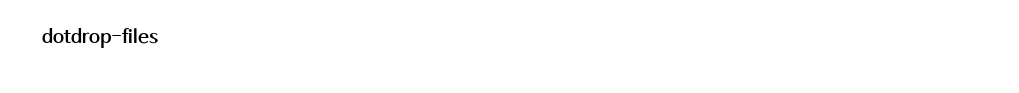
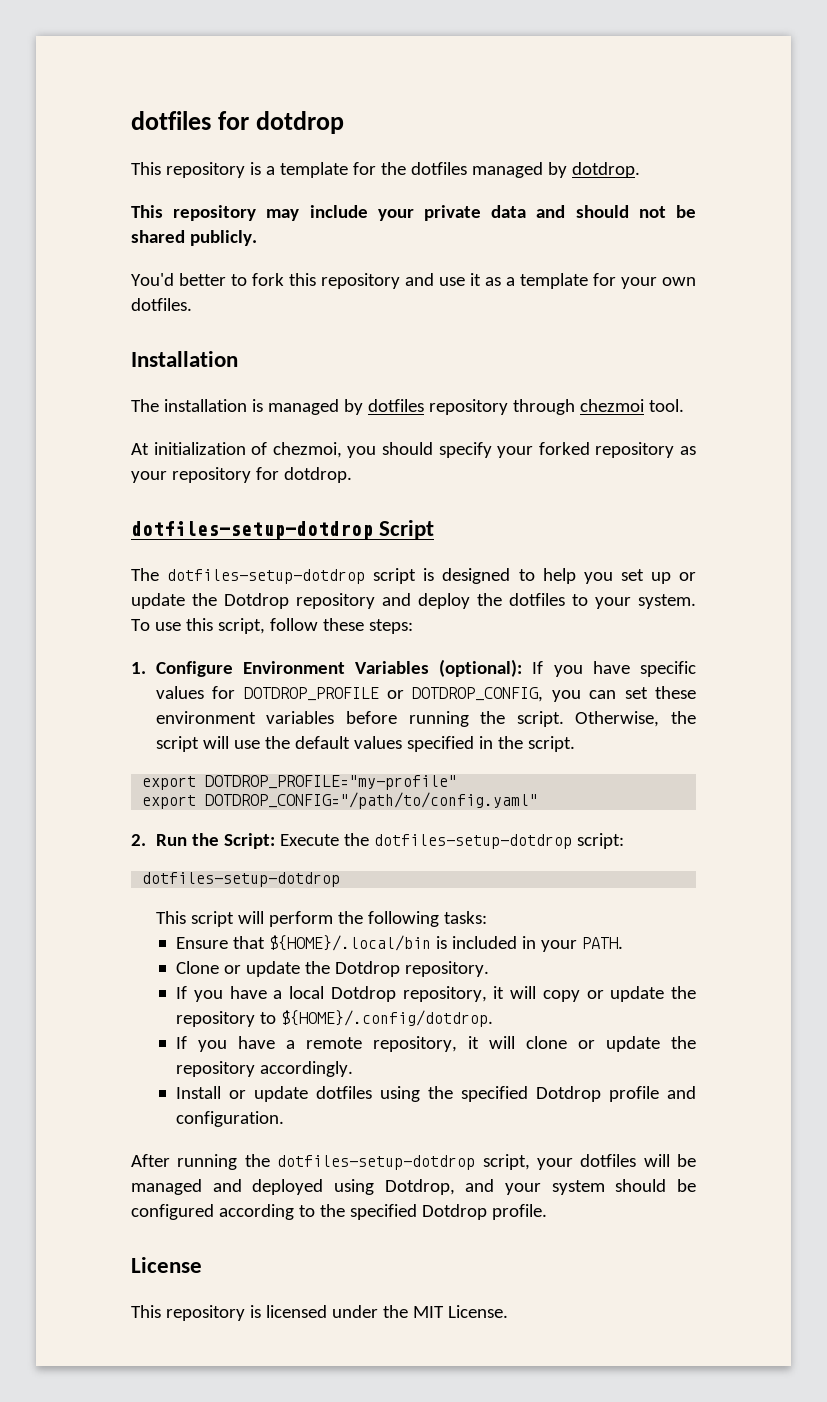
- dotdrop-files
+ dotfiles for dotdrop
+ This repository is a template for the dotfiles managed by dotdrop.
+ This repository may include your private data and should not be shared publicly.
+ You'd better to fork this repository and use it as a template for your own dotfiles.
+ Installation
+ The installation is managed by dotfiles repository through chezmoi tool.
+ At initialization of chezmoi, you should specify your forked repository as your repository for dotdrop.
+ dotfiles-setup-dotdrop Script
+ The dotfiles-setup-dotdrop script is designed to help you set up or update the Dotdrop repository and deploy the dotfiles to your system. To use this script, follow these steps:
+ 1. Configure Environment Variables (optional): If you have specific values for DOTDROP_PROFILE or DOTDROP_CONFIG, you can set these environment variables before running the script. Otherwise, the script will use the default values specified in the script.
+ export DOTDROP_PROFILE="my-profile"
+ export DOTDROP_CONFIG="/path/to/config.yaml"
+ 2. Run the Script: Execute the dotfiles-setup-dotdrop script:
+ dotfiles-setup-dotdrop
+ This script will perform the following tasks:
+ Ensure that ${HOME}/.local/bin is included in your PATH.
+ Clone or update the Dotdrop repository.
+ If you have a local Dotdrop repository, it will copy or update the repository to ${HOME}/.config/dotdrop.
+ If you have a remote repository, it will clone or update the repository accordingly.
+ Install or update dotfiles using the specified Dotdrop profile and configuration.
+ After running the dotfiles-setup-dotdrop script, your dotfiles will be managed and deployed using Dotdrop, and your system should be configured according to the specified Dotdrop profile.
+ License
+ This repository is licensed under the MIT License.

